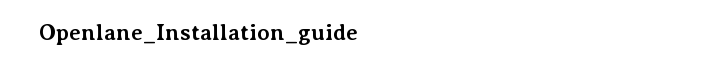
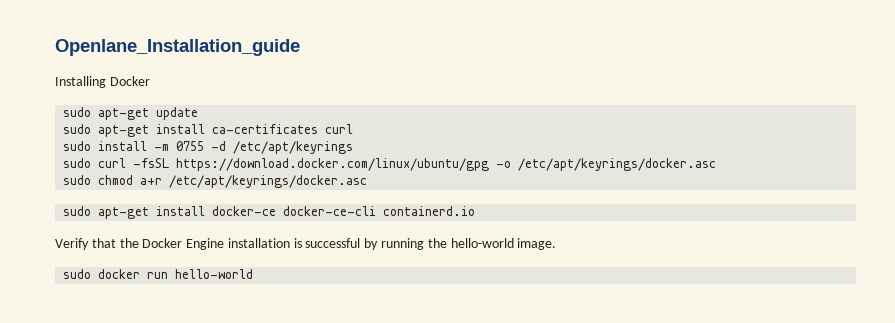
+ Installing Docker
+ sudo apt-get update
+ sudo apt-get install ca-certificates curl
+ sudo install -m 0755 -d /etc/apt/keyrings
+ sudo curl -fsSL https://download.docker.com/linux/ubuntu/gpg -o /etc/apt/keyrings/docker.asc
+ sudo chmod a+r /etc/apt/keyrings/docker.asc
+ sudo apt-get install docker-ce docker-ce-cli containerd.io
+ Verify that the Docker Engine installation is successful by running the hello-world image.
+ sudo docker run hello-world

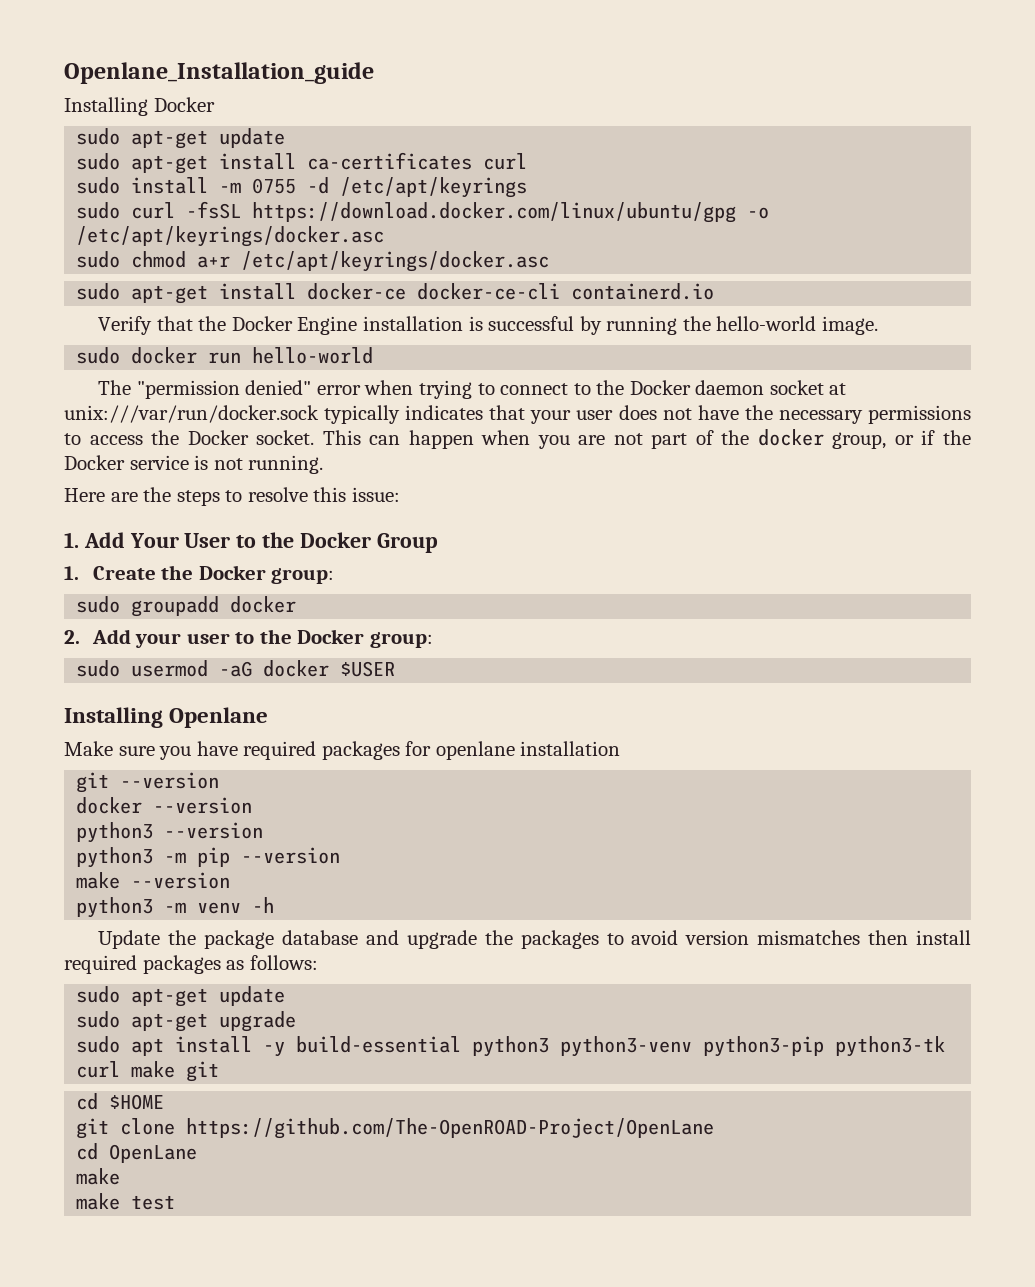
+ The "permission denied" error when trying to connect to the Docker daemon socket at unix:///var/run/docker.sock typically indicates that your user does not have the necessary permissions to access the Docker socket. This can happen when you are not part of the docker group, or if the Docker service is not running.
+ Here are the steps to resolve this issue:
+ 1. Add Your User to the Docker Group
+ 1. Create the Docker group:
+ sudo groupadd docker
+ 2. Add your user to the Docker group:
+ sudo usermod -aG docker $USER
+ Installing Openlane
+ Make sure you have required packages for openlane installation
+ git --version
+ docker --version
+ python3 --version
+ python3 -m pip --version
+ make --version
+ python3 -m venv -h
+ Update the package database and upgrade the packages to avoid version mismatches then install required packages as follows:
+ sudo apt-get update
+ sudo apt-get upgrade
+ sudo apt install -y build-essential python3 python3-venv python3-pip python3-tk curl make git
+ cd $HOME
+ git clone https://github.com/The-OpenROAD-Project/OpenLane
+ cd OpenLane
+ make
+ make test

